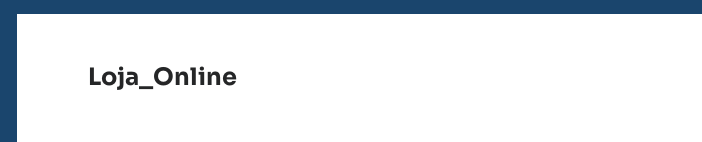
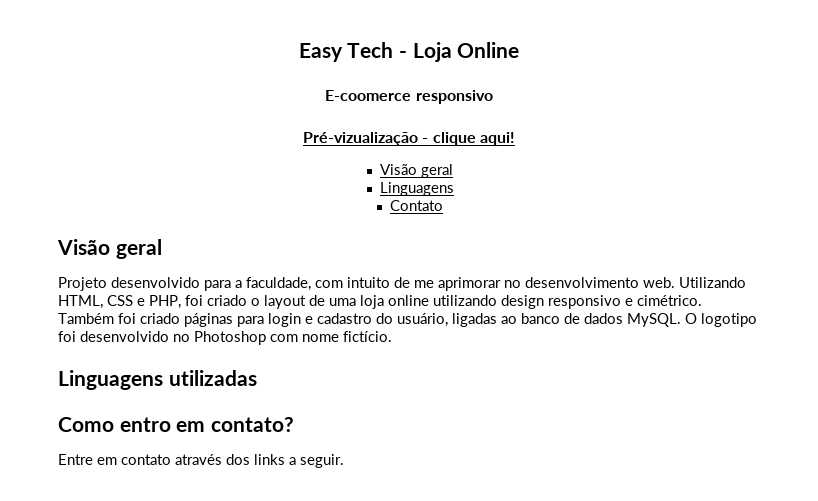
- Loja_Online
+ Easy Tech - Loja Online
+ E-coomerce responsivo
+ Pré-vizualização - clique aqui!
+ Visão geral
+ Linguagens
+ Contato
+ Visão geral
+ Projeto desenvolvido para a faculdade, com intuito de me aprimorar no desenvolvimento web. Utilizando HTML, CSS e PHP, foi criado o layout de uma loja online utilizando design responsivo e cimétrico. Também foi criado páginas para login e cadastro do usuário, ligadas ao banco de dados MySQL. O logotipo foi desenvolvido no Photoshop com nome fictício.
+ Linguagens utilizadas
+ Como entro em contato?
+ Entre em contato através dos links a seguir.

